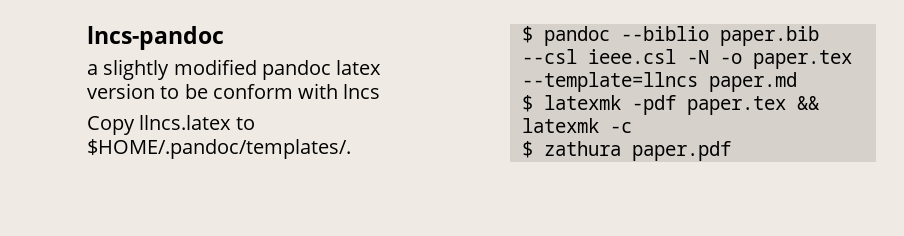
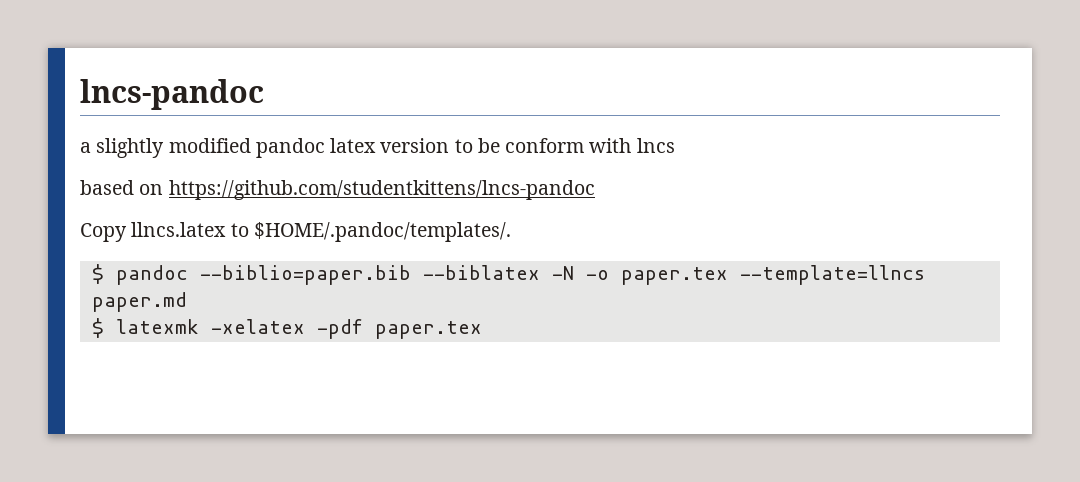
+ based on https://github.com/studentkittens/lncs-pandoc
- $ pandoc --biblio paper.bib --csl ieee.csl -N -o paper.tex --template=llncs paper.md
+ $ pandoc --biblio=paper.bib --biblatex -N -o paper.tex --template=llncs paper.md
- $ latexmk -pdf paper.tex && latexmk -c
- $ zathura paper.pdf
+ $ latexmk -xelatex -pdf paper.tex

